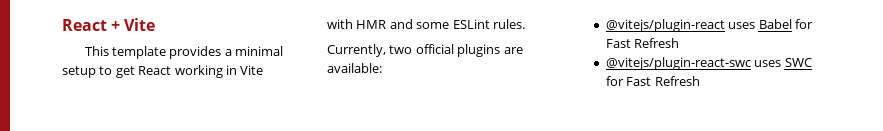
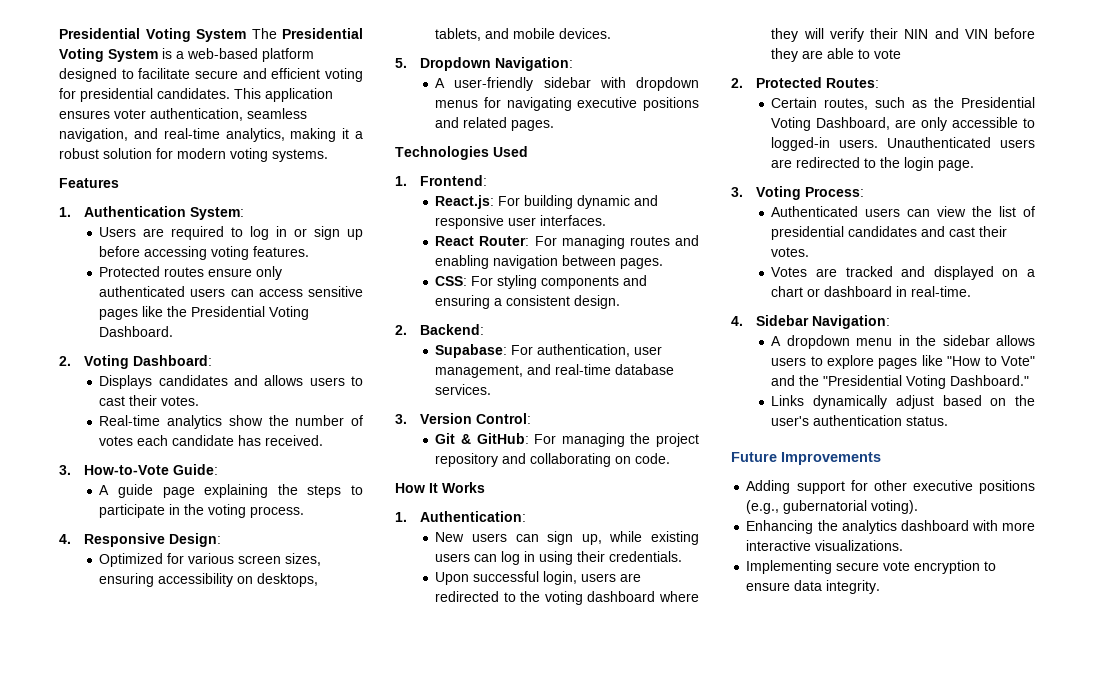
- React + Vite
- This template provides a minimal setup to get React working in Vite with HMR and some ESLint rules.
- Currently, two official plugins are available:
- @vitejs/plugin-react uses Babel for Fast Refresh
- @vitejs/plugin-react-swc uses SWC for Fast Refresh
+ Presidential Voting System The Presidential Voting System is a web-based platform designed to facilitate secure and efficient voting for presidential candidates. This application ensures voter authentication, seamless navigation, and real-time analytics, making it a robust solution for modern voting systems.
+ Features
+ 1. Authentication System:
+ Users are required to log in or sign up before accessing voting features.
+ Protected routes ensure only authenticated users can access sensitive pages like the Presidential Voting Dashboard.
+ 2. Voting Dashboard:
+ Displays candidates and allows users to cast their votes.
+ Real-time analytics show the number of votes each candidate has received.
+ 3. How-to-Vote Guide:
+ A guide page explaining the steps to participate in the voting process.
+ 4. Responsive Design:
+ Optimized for various screen sizes, ensuring accessibility on desktops, tablets, and mobile devices.
+ 5. Dropdown Navigation:
+ A user-friendly sidebar with dropdown menus for navigating executive positions and related pages.
+ Technologies Used
+ 1. Frontend:
+ React.js: For building dynamic and responsive user interfaces.
+ React Router: For managing routes and enabling navigation between pages.
+ CSS: For styling components and ensuring a consistent design.
+ 2. Backend:
+ Supabase: For authentication, user management, and real-time database services.
+ 3. Version Control:
+ Git & GitHub: For managing the project repository and collaborating on code.
+ How It Works
+ 1. Authentication:
+ New users can sign up, while existing users can log in using their credentials.
+ Upon successful login, users are redirected to the voting dashboard where they will verify their NIN and VIN before they are able to vote
+ 2. Protected Routes:
+ Certain routes, such as the Presidential Voting Dashboard, are only accessible to logged-in users. Unauthenticated users are redirected to the login page.
+ 3. Voting Process:
+ Authenticated users can view the list of presidential candidates and cast their votes.
+ Votes are tracked and displayed on a chart or dashboard in real-time.
+ 4. Sidebar Navigation:
+ A dropdown menu in the sidebar allows users to explore pages like "How to Vote" and the "Presidential Voting Dashboard."
+ Links dynamically adjust based on the user's authentication status.
+ Future Improvements
+ Adding support for other executive positions (e.g., gubernatorial voting).
+ Enhancing the analytics dashboard with more interactive visualizations.
+ Implementing secure vote encryption to ensure data integrity.

